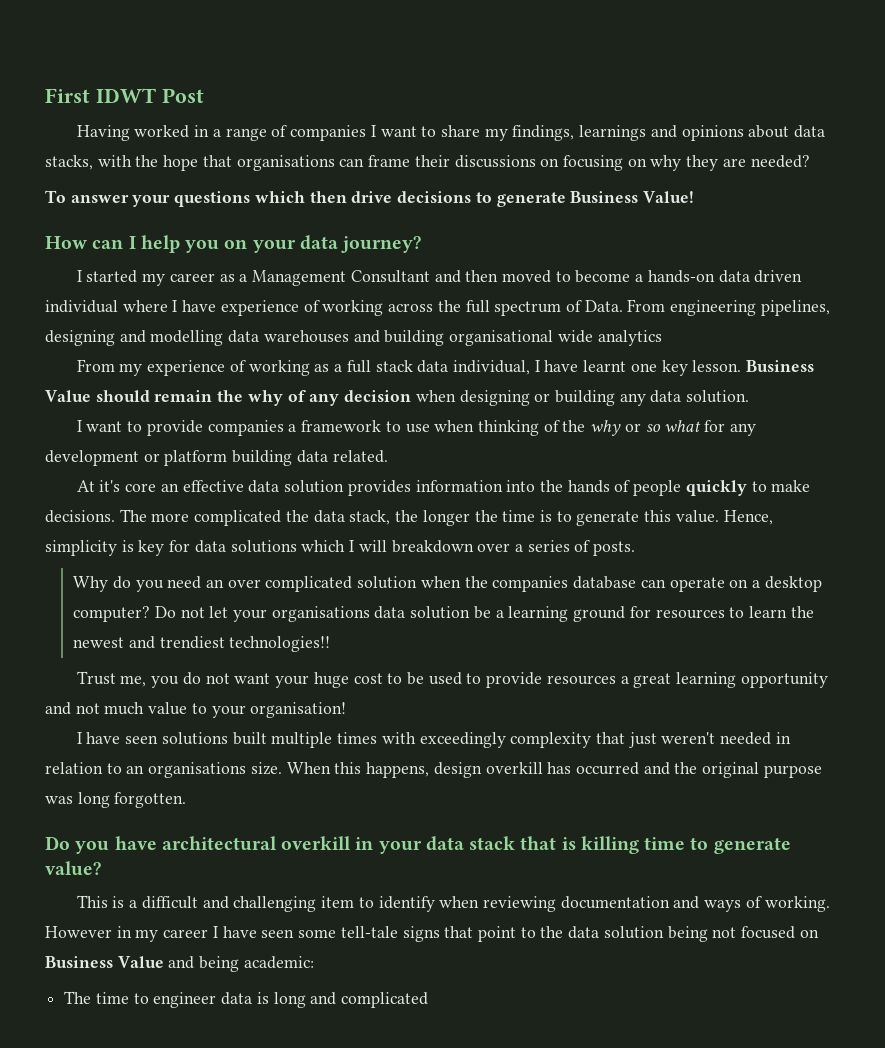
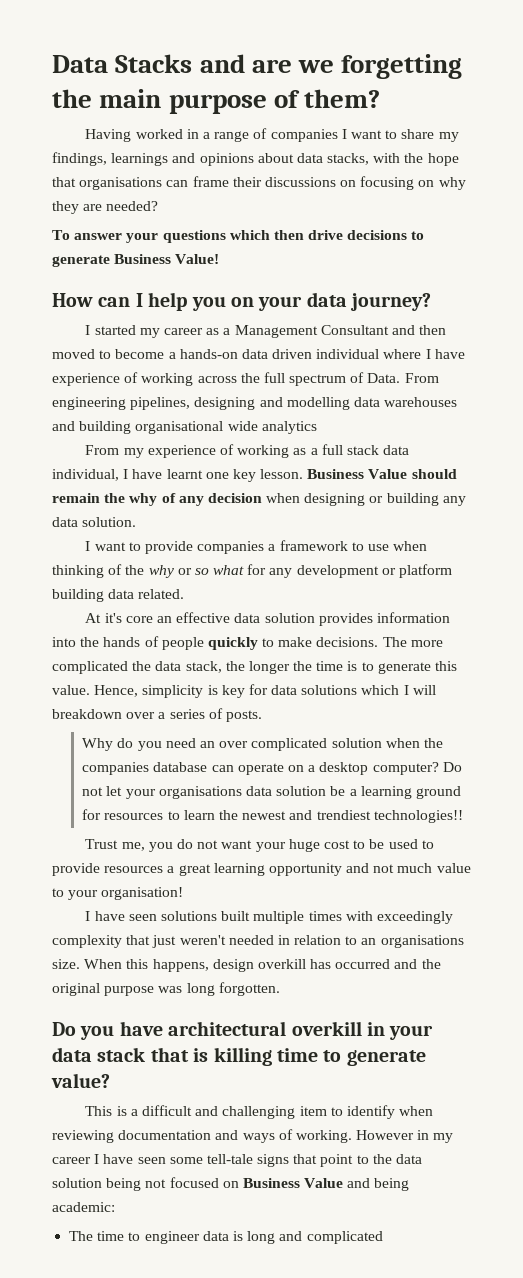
- First IDWT Post
+ Data Stacks and are we forgetting the main purpose of them?

